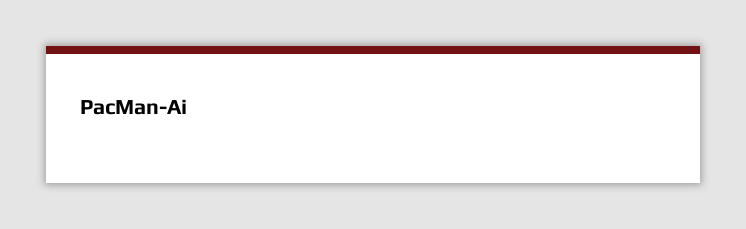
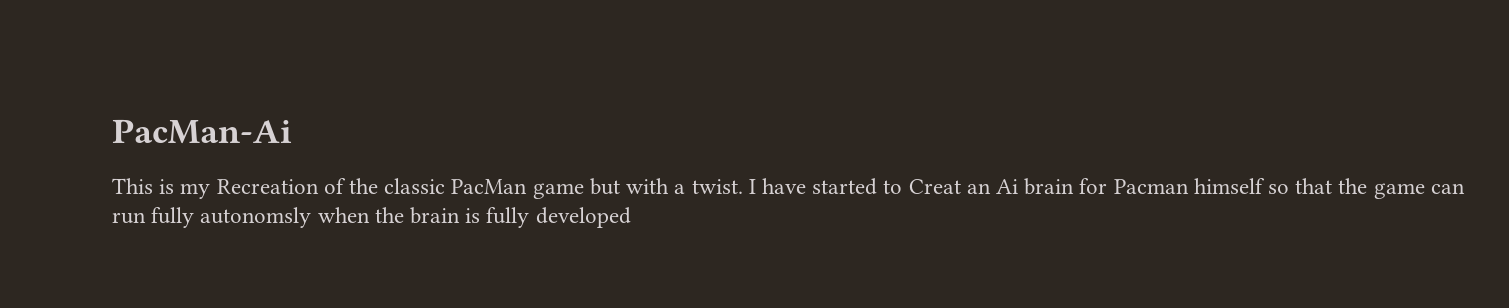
+ This is my Recreation of the classic PacMan game but with a twist. I have started to Creat an Ai brain for Pacman himself so that the game can run fully autonomsly when the brain is fully developed

